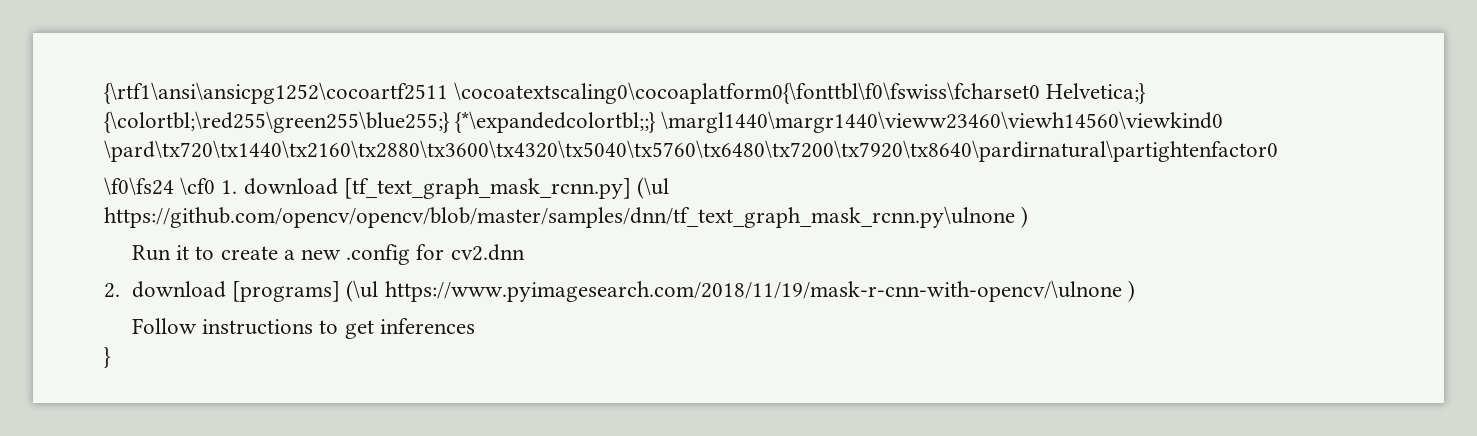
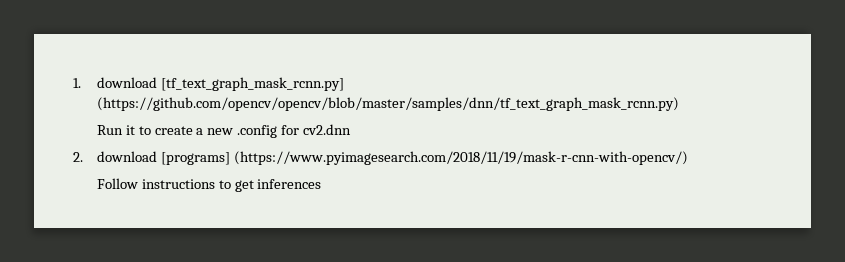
- {\rtf1\ansi\ansicpg1252\cocoartf2511 \cocoatextscaling0\cocoaplatform0{\fonttbl\f0\fswiss\fcharset0 Helvetica;} {\colortbl;\red255\green255\blue255;} {*\expandedcolortbl;;} \margl1440\margr1440\vieww23460\viewh14560\viewkind0 \pard\tx720\tx1440\tx2160\tx2880\tx3600\tx4320\tx5040\tx5760\tx6480\tx7200\tx7920\tx8640\pardirnatural\partightenfactor0
- \f0\fs24 \cf0 1. download [tf_text_graph_mask_rcnn.py] (\ul https://github.com/opencv/opencv/blob/master/samples/dnn/tf_text_graph_mask_rcnn.py\ulnone )
+ 1. download [tf_text_graph_mask_rcnn.py] (https://github.com/opencv/opencv/blob/master/samples/dnn/tf_text_graph_mask_rcnn.py)
- 2. download [programs] (\ul https://www.pyimagesearch.com/2018/11/19/mask-r-cnn-with-opencv/\ulnone )
+ 2. download [programs] (https://www.pyimagesearch.com/2018/11/19/mask-r-cnn-with-opencv/)
- }

